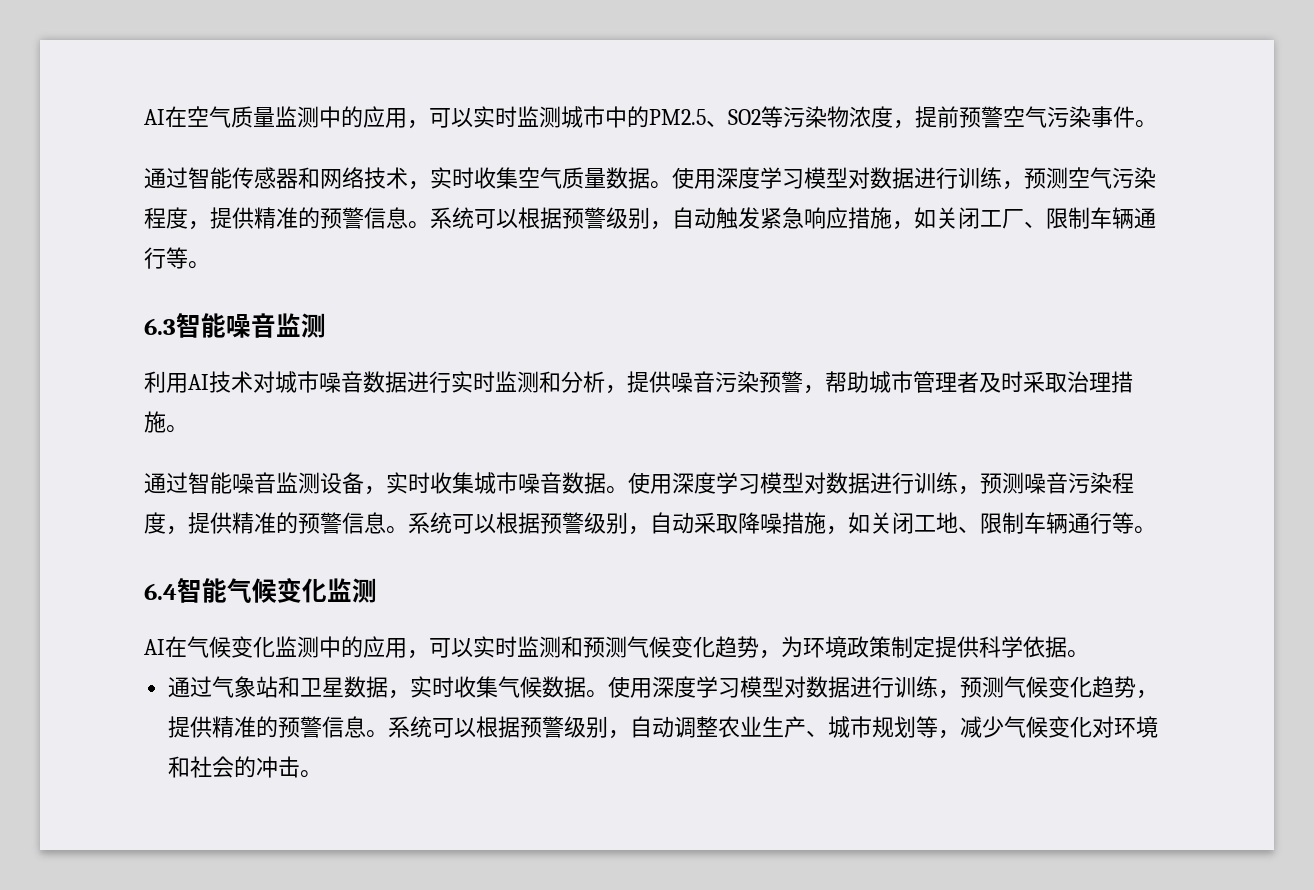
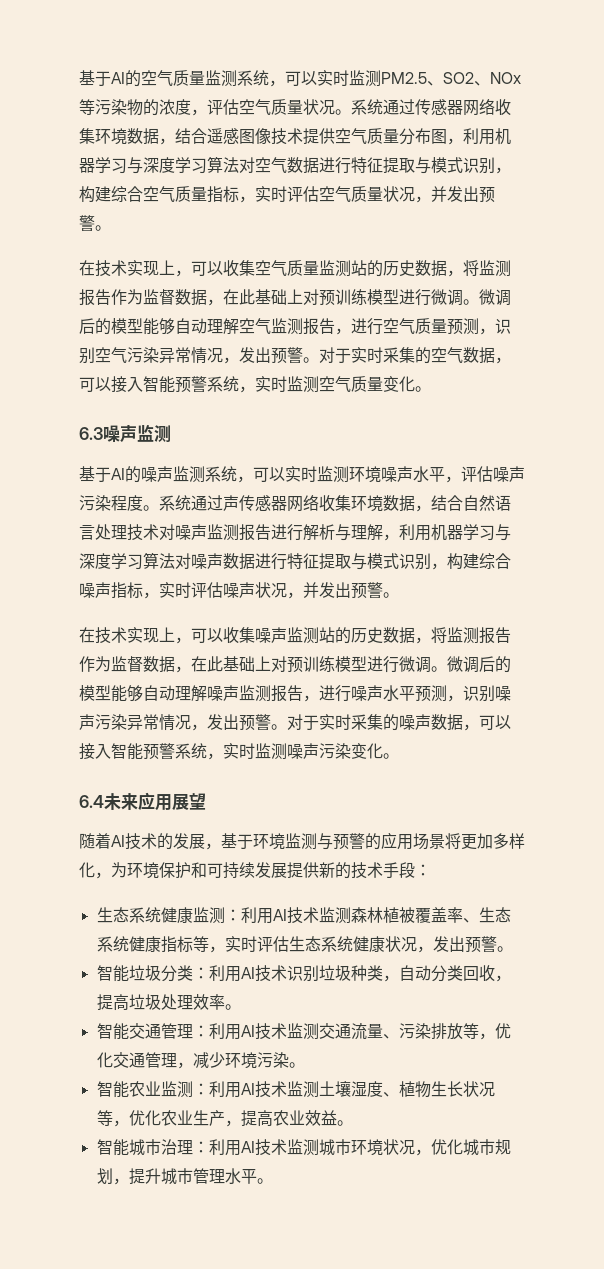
- AI在空气质量监测中的应用，可以实时监测城市中的PM2.5、SO2等污染物浓度，提前预警空气污染事件。
- 通过智能传感器和网络技术，实时收集空气质量数据。使用深度学习模型对数据进行训练，预测空气污染程度，提供精准的预警信息。系统可以根据预警级别，自动触发紧急响应措施，如关闭工厂、限制车辆通行等。
- 6.3智能噪音监测
- 利用AI技术对城市噪音数据进行实时监测和分析，提供噪音污染预警，帮助城市管理者及时采取治理措施。
- 通过智能噪音监测设备，实时收集城市噪音数据。使用深度学习模型对数据进行训练，预测噪音污染程度，提供精准的预警信息。系统可以根据预警级别，自动采取降噪措施，如关闭工地、限制车辆通行等。
- 6.4智能气候变化监测
- AI在气候变化监测中的应用，可以实时监测和预测气候变化趋势，为环境政策制定提供科学依据。
- 通过气象站和卫星数据，实时收集气候数据。使用深度学习模型对数据进行训练，预测气候变化趋势，提供精准的预警信息。系统可以根据预警级别，自动调整农业生产、城市规划等，减少气候变化对环境和社会的冲击。
+ 基于AI的空气质量监测系统，可以实时监测PM2.5、SO2、NOx等污染物的浓度，评估空气质量状况。系统通过传感器网络收集环境数据，结合遥感图像技术提供空气质量分布图，利用机器学习与深度学习算法对空气数据进行特征提取与模式识别，构建综合空气质量指标，实时评估空气质量状况，并发出预警。
+ 在技术实现上，可以收集空气质量监测站的历史数据，将监测报告作为监督数据，在此基础上对预训练模型进行微调。微调后的模型能够自动理解空气监测报告，进行空气质量预测，识别空气污染异常情况，发出预警。对于实时采集的空气数据，可以接入智能预警系统，实时监测空气质量变化。
+ 6.3噪声监测
+ 基于AI的噪声监测系统，可以实时监测环境噪声水平，评估噪声污染程度。系统通过声传感器网络收集环境数据，结合自然语言处理技术对噪声监测报告进行解析与理解，利用机器学习与深度学习算法对噪声数据进行特征提取与模式识别，构建综合噪声指标，实时评估噪声状况，并发出预警。
+ 在技术实现上，可以收集噪声监测站的历史数据，将监测报告作为监督数据，在此基础上对预训练模型进行微调。微调后的模型能够自动理解噪声监测报告，进行噪声水平预测，识别噪声污染异常情况，发出预警。对于实时采集的噪声数据，可以接入智能预警系统，实时监测噪声污染变化。
+ 6.4未来应用展望
+ 随着AI技术的发展，基于环境监测与预警的应用场景将更加多样化，为环境保护和可持续发展提供新的技术手段：
+ 生态系统健康监测：利用AI技术监测森林植被覆盖率、生态系统健康指标等，实时评估生态系统健康状况，发出预警。
+ 智能垃圾分类：利用AI技术识别垃圾种类，自动分类回收，提高垃圾处理效率。
+ 智能交通管理：利用AI技术监测交通流量、污染排放等，优化交通管理，减少环境污染。
+ 智能农业监测：利用AI技术监测土壤湿度、植物生长状况等，优化农业生产，提高农业效益。
+ 智能城市治理：利用AI技术监测城市环境状况，优化城市规划，提升城市管理水平。

